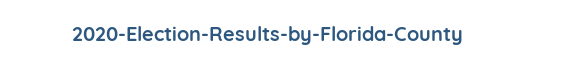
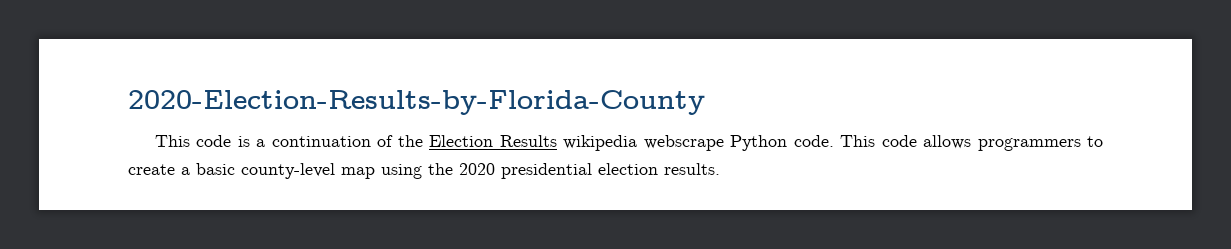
+ This code is a continuation of the Election Results wikipedia webscrape Python code. This code allows programmers to create a basic county-level map using the 2020 presidential election results.

